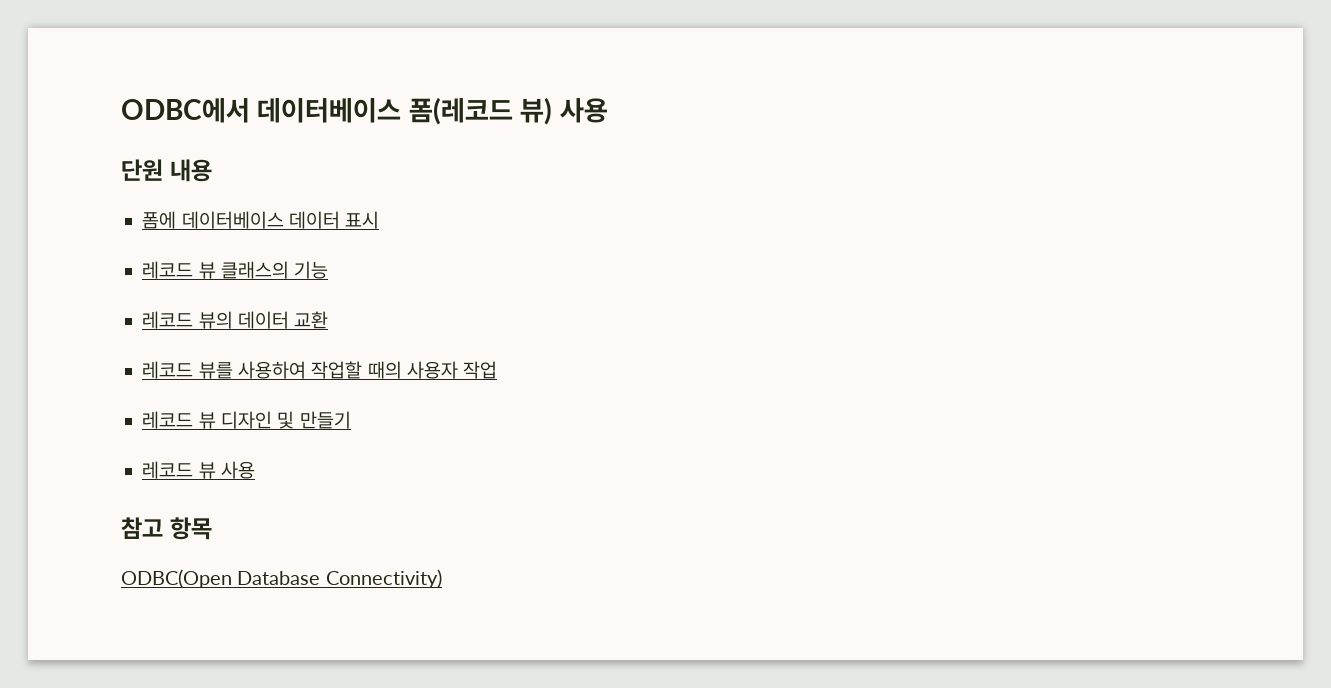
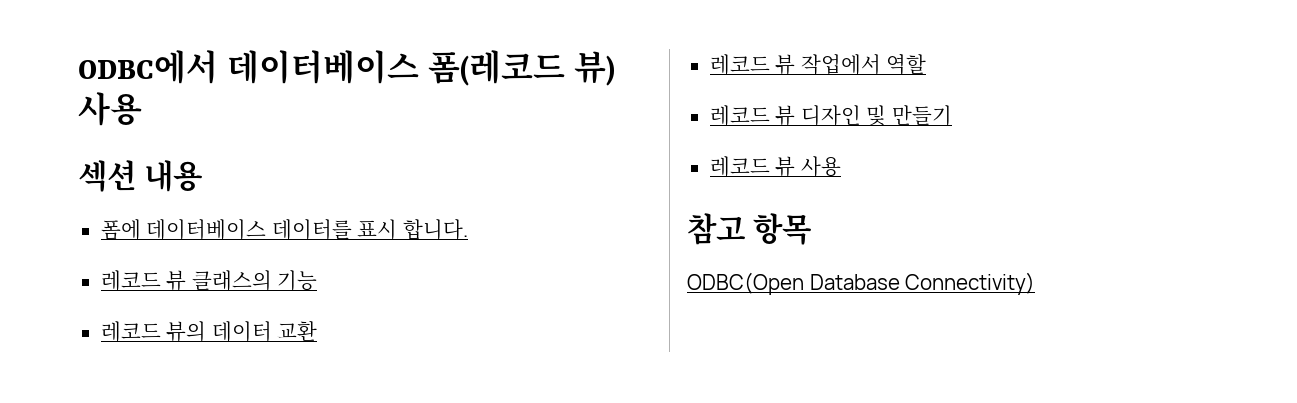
- 단원 내용
+ 섹션 내용
- 폼에 데이터베이스 데이터 표시
+ 폼에 데이터베이스 데이터를 표시 합니다.
- 레코드 뷰를 사용하여 작업할 때의 사용자 작업
+ 레코드 뷰 작업에서 역할

